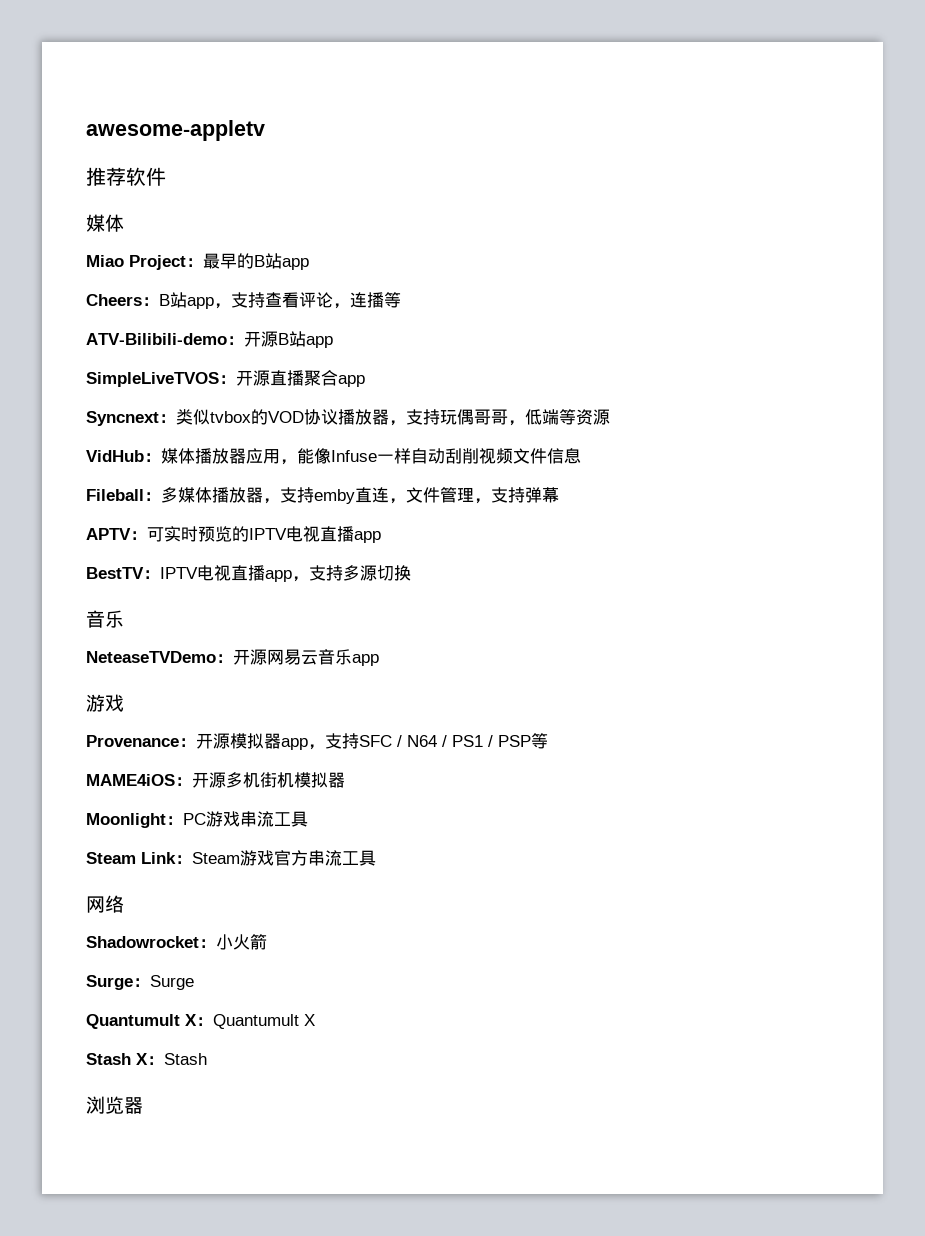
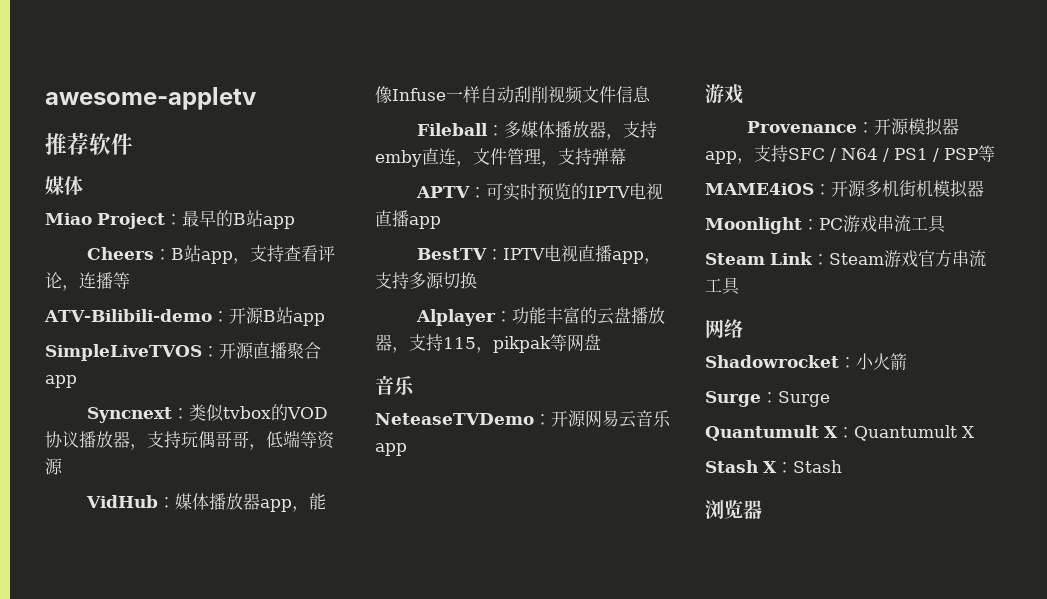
- VidHub：媒体播放器应用，能像Infuse一样自动刮削视频文件信息
+ VidHub：媒体播放器app，能像Infuse一样自动刮削视频文件信息
+ Alplayer：功能丰富的云盘播放器，支持115，pikpak等网盘

